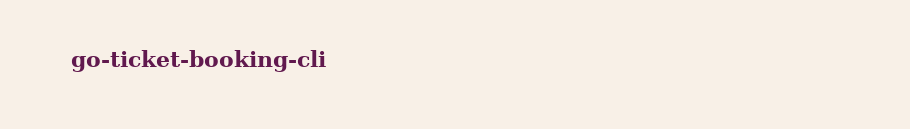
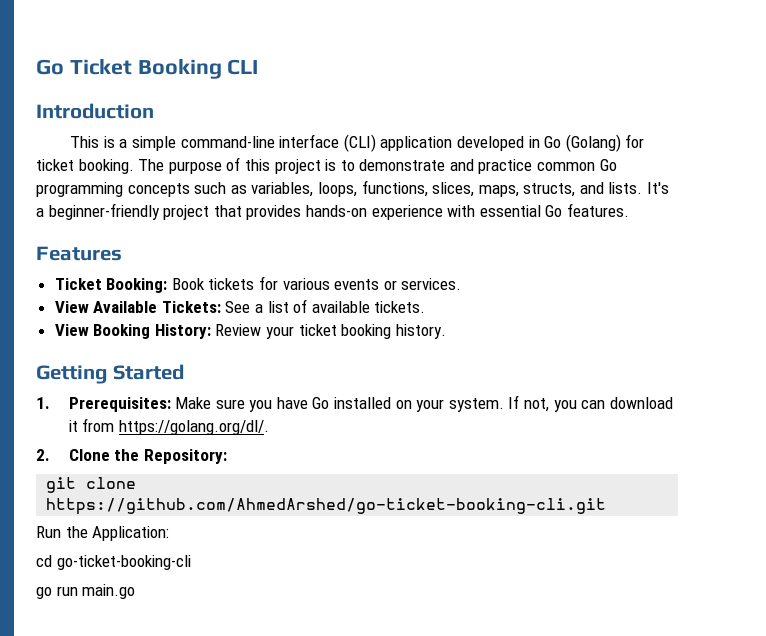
- go-ticket-booking-cli
+ Go Ticket Booking CLI
+ Introduction
+ This is a simple command-line interface (CLI) application developed in Go (Golang) for ticket booking. The purpose of this project is to demonstrate and practice common Go programming concepts such as variables, loops, functions, slices, maps, structs, and lists. It's a beginner-friendly project that provides hands-on experience with essential Go features.
+ Features
+ Ticket Booking: Book tickets for various events or services.
+ View Available Tickets: See a list of available tickets.
+ View Booking History: Review your ticket booking history.
+ Getting Started
+ 1. Prerequisites: Make sure you have Go installed on your system. If not, you can download it from https://golang.org/dl/.
+ 2. Clone the Repository:
+ git clone https://github.com/AhmedArshed/go-ticket-booking-cli.git
+ Run the Application:
+ cd go-ticket-booking-cli
+ go run main.go

